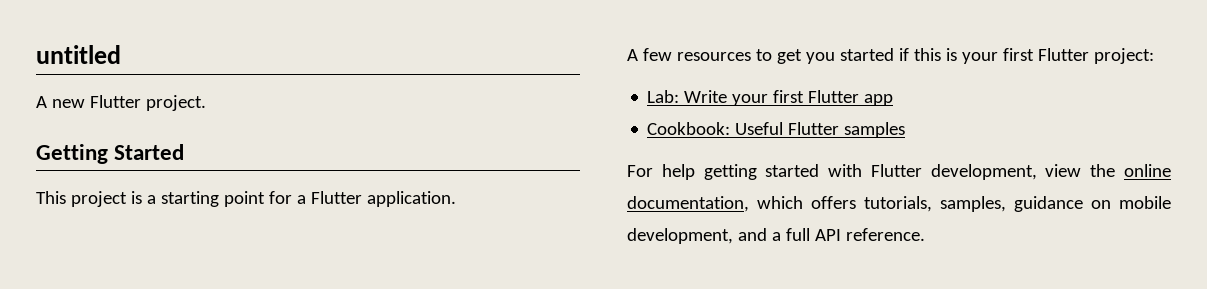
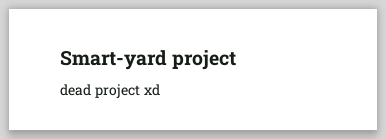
- untitled
- A new Flutter project.
- Getting Started
- This project is a starting point for a Flutter application.
- A few resources to get you started if this is your first Flutter project:
- Lab: Write your first Flutter app
- Cookbook: Useful Flutter samples
- For help getting started with Flutter development, view the online documentation, which offers tutorials, samples, guidance on mobile development, and a full API reference.
+ Smart-yard project
+ dead project xd

